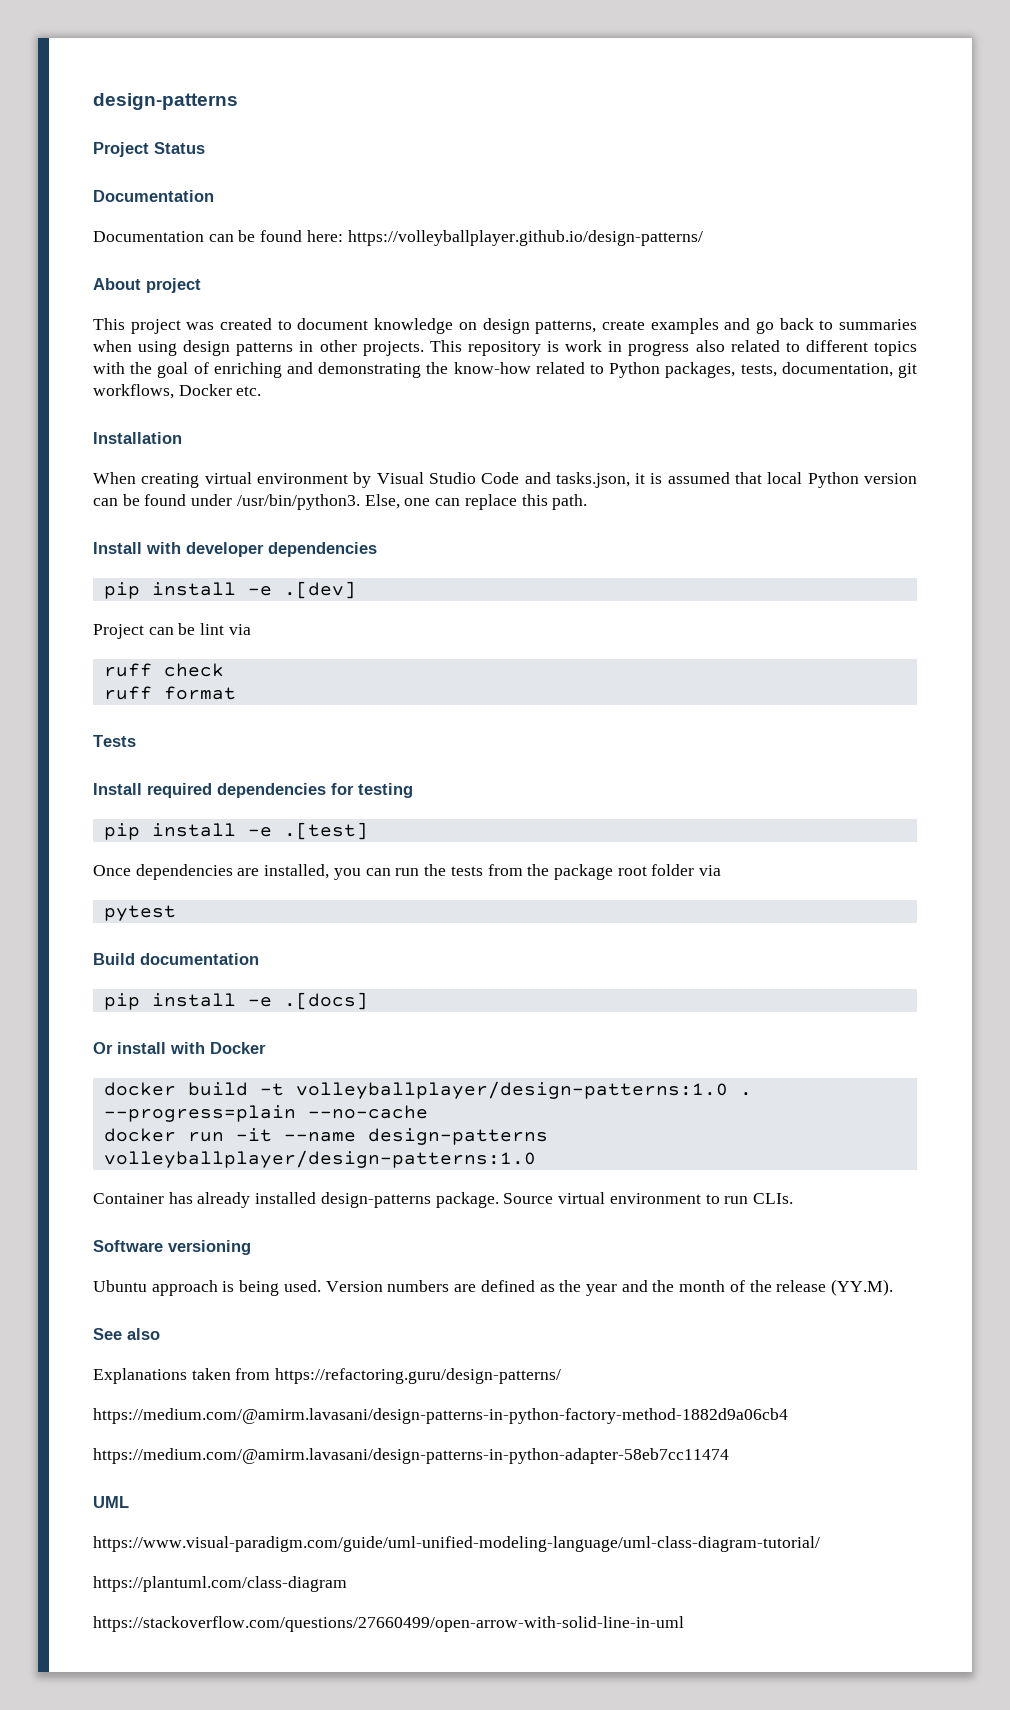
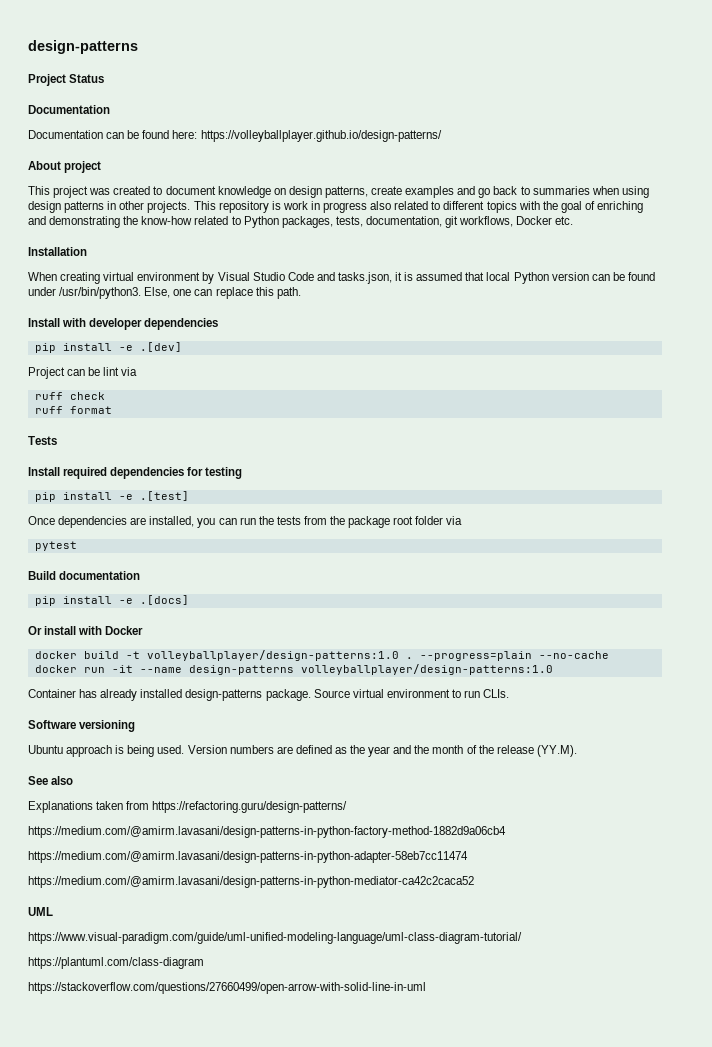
+ https://medium.com/@amirm.lavasani/design-patterns-in-python-mediator-ca42c2caca52

